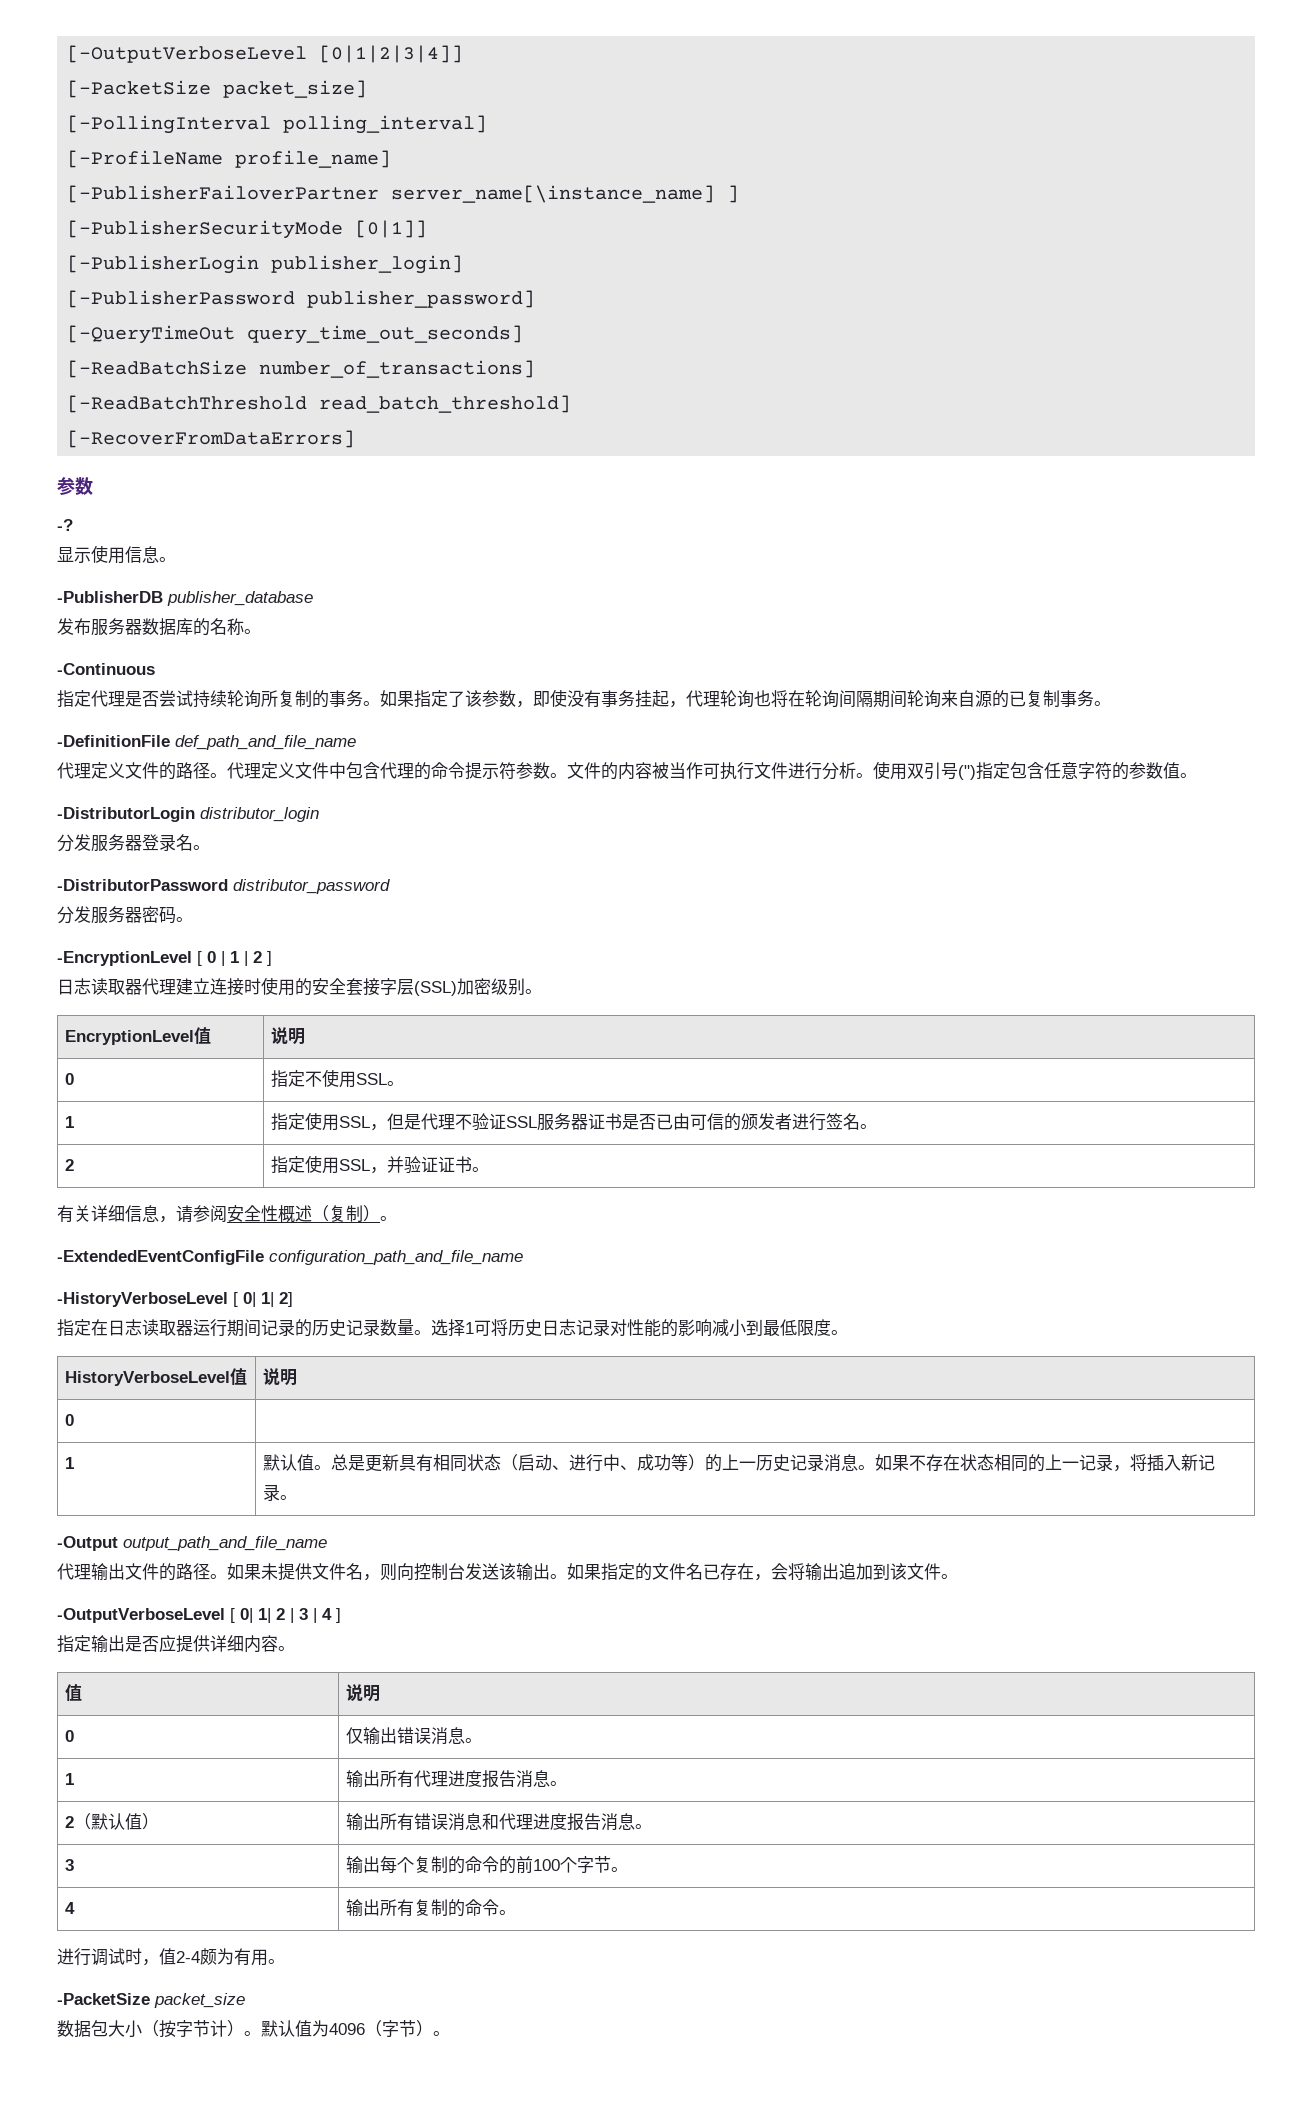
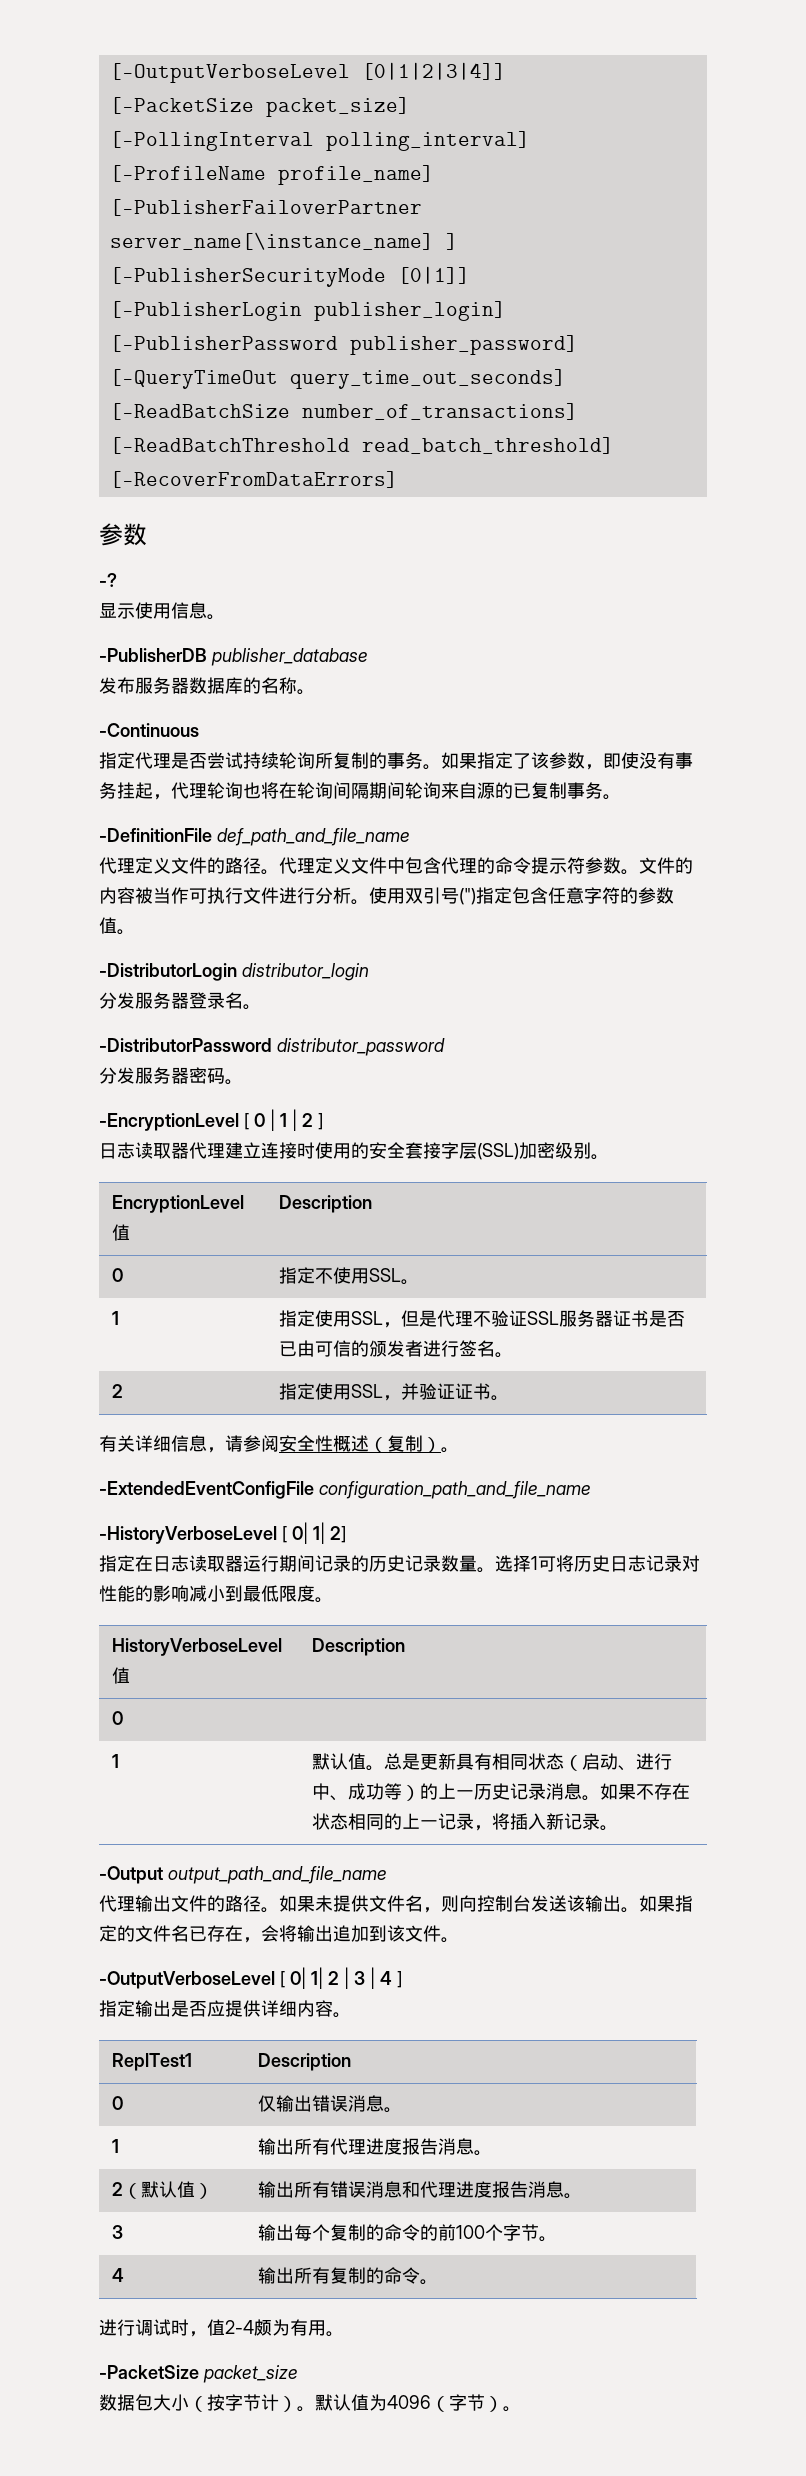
- EncryptionLevel值 | 说明
+ EncryptionLevel值 | Description
- HistoryVerboseLevel值 | 说明
+ HistoryVerboseLevel值 | Description
  指定输出是否应提供详细内容。
- 值 | 说明
+ ReplTest1 | Description

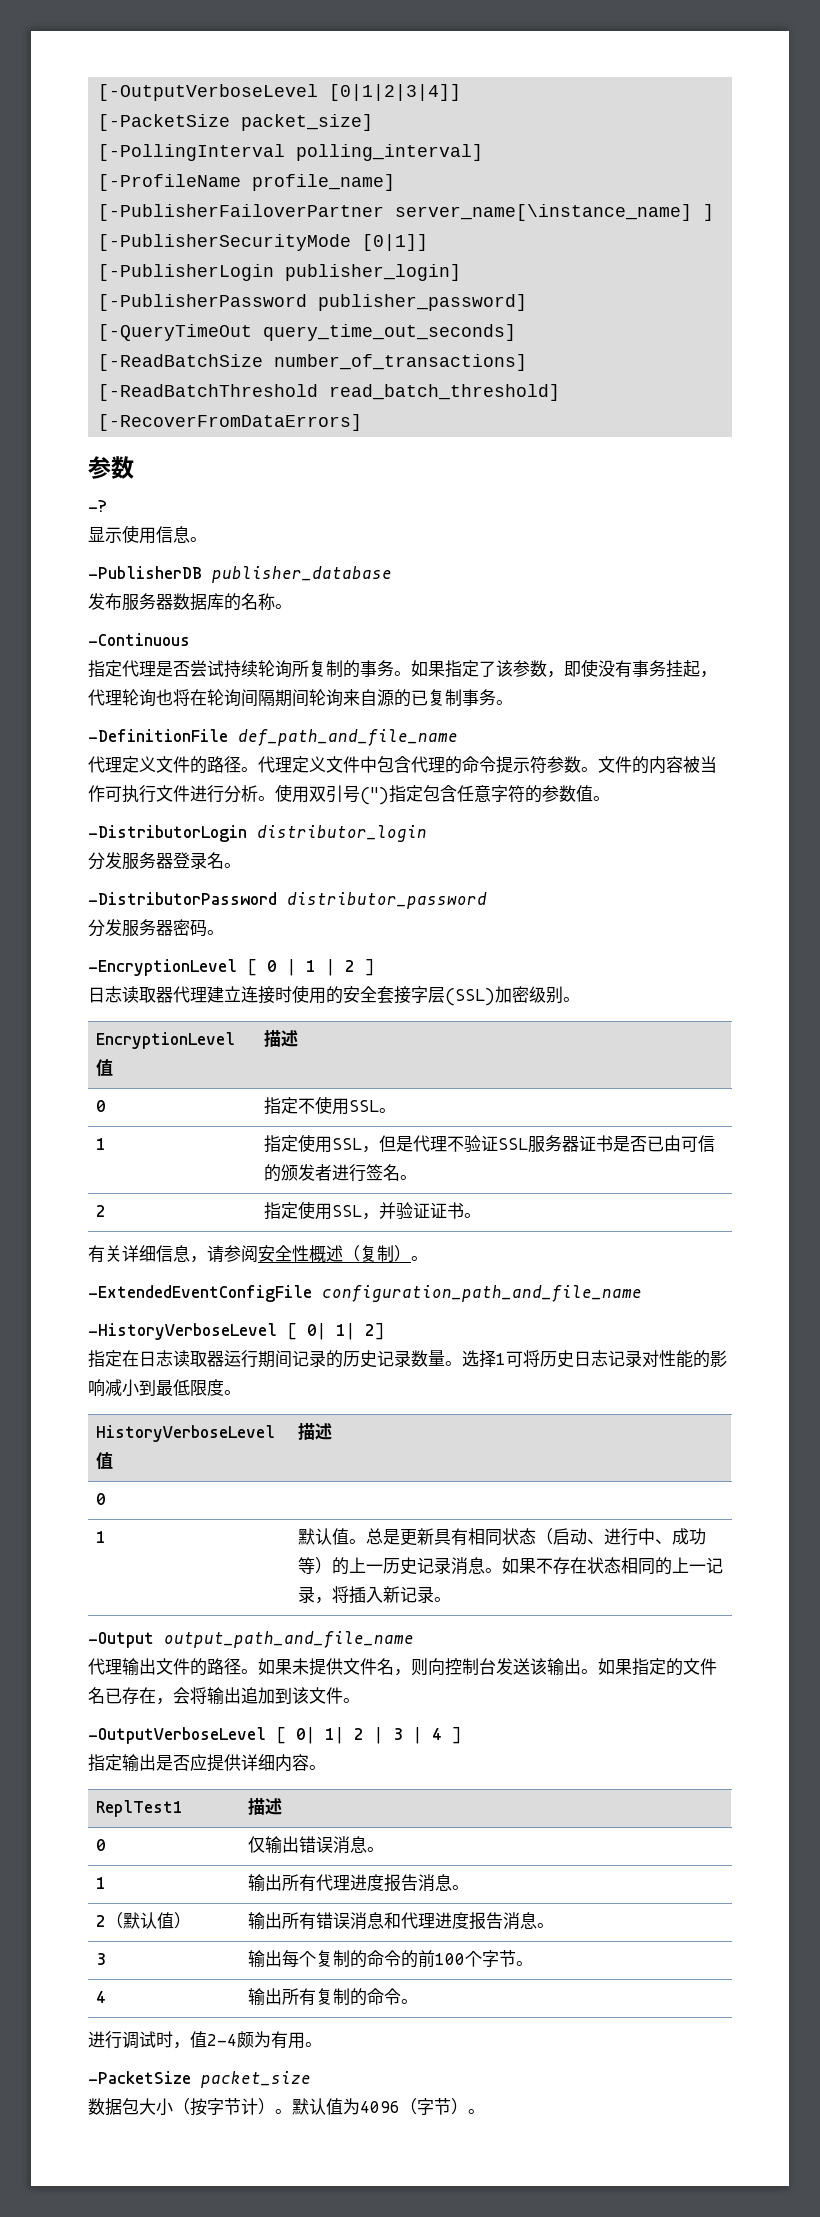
- EncryptionLevel值 | Description
+ EncryptionLevel值 | 描述
- HistoryVerboseLevel值 | Description
+ HistoryVerboseLevel值 | 描述
- ReplTest1 | Description
+ ReplTest1 | 描述

